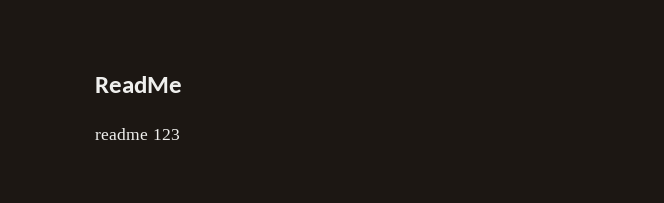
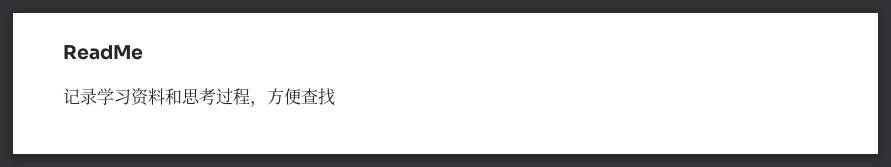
- readme 123
+ 记录学习资料和思考过程，方便查找

